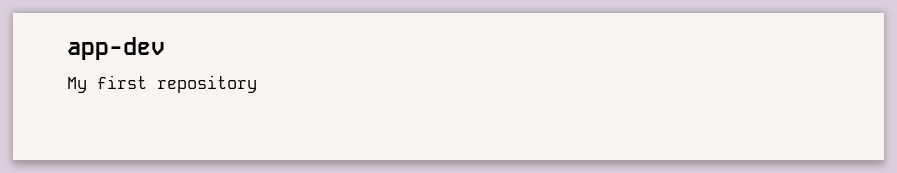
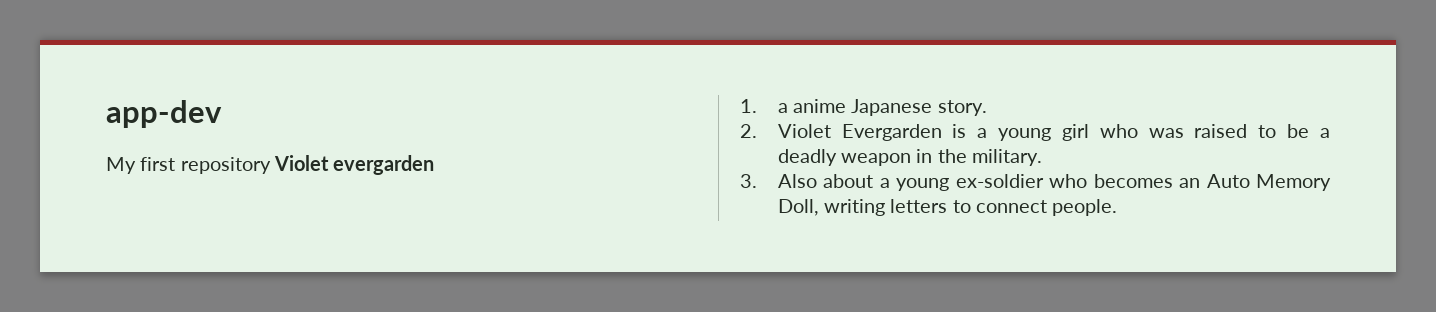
- My first repository
+ My first repository Violet evergarden
+ 1. a anime Japanese story.
+ 2. Violet Evergarden is a young girl who was raised to be a deadly weapon in the military.
+ 3. Also about a young ex-soldier who becomes an Auto Memory Doll, writing letters to connect people.

